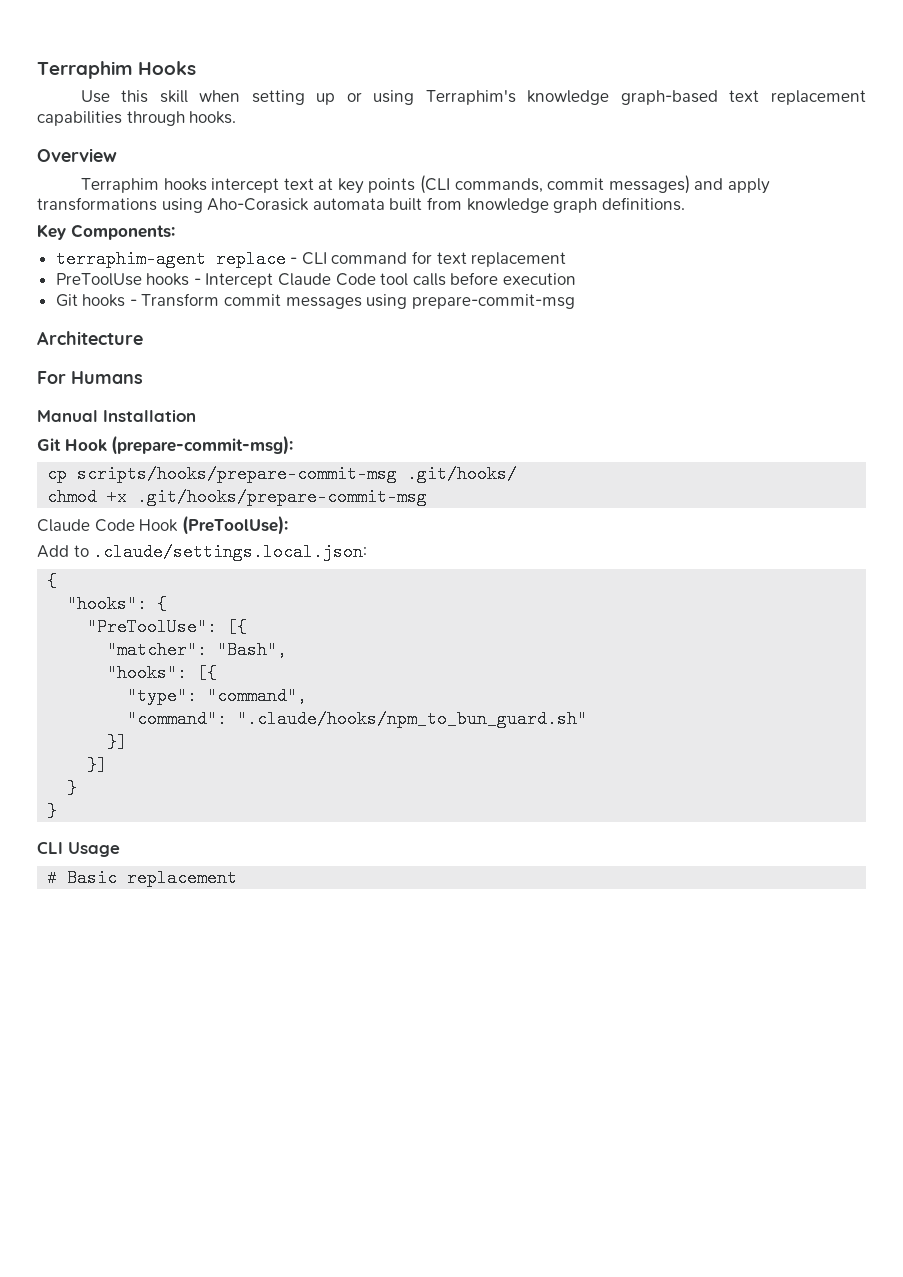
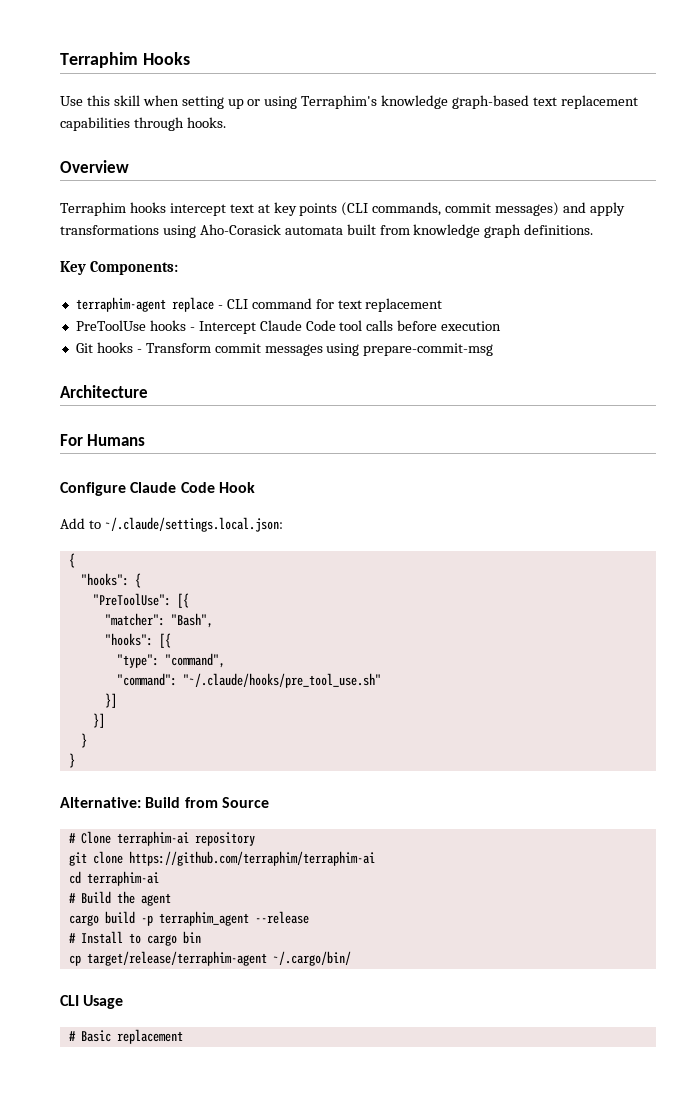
- Manual Installation
- Git Hook (prepare-commit-msg):
- cp scripts/hooks/prepare-commit-msg .git/hooks/
- chmod +x .git/hooks/prepare-commit-msg
- Claude Code Hook (PreToolUse):
+ Configure Claude Code Hook
- Add to .claude/settings.local.json:
+ Add to ~/.claude/settings.local.json:
- "command": ".claude/hooks/npm_to_bun_guard.sh"
+ "command": "~/.claude/hooks/pre_tool_use.sh"
+ Alternative: Build from Source
+ # Clone terraphim-ai repository
+ git clone https://github.com/terraphim/terraphim-ai
+ cd terraphim-ai
+ # Build the agent
+ cargo build -p terraphim_agent --release
+ # Install to cargo bin
+ cp target/release/terraphim-agent ~/.cargo/bin/

